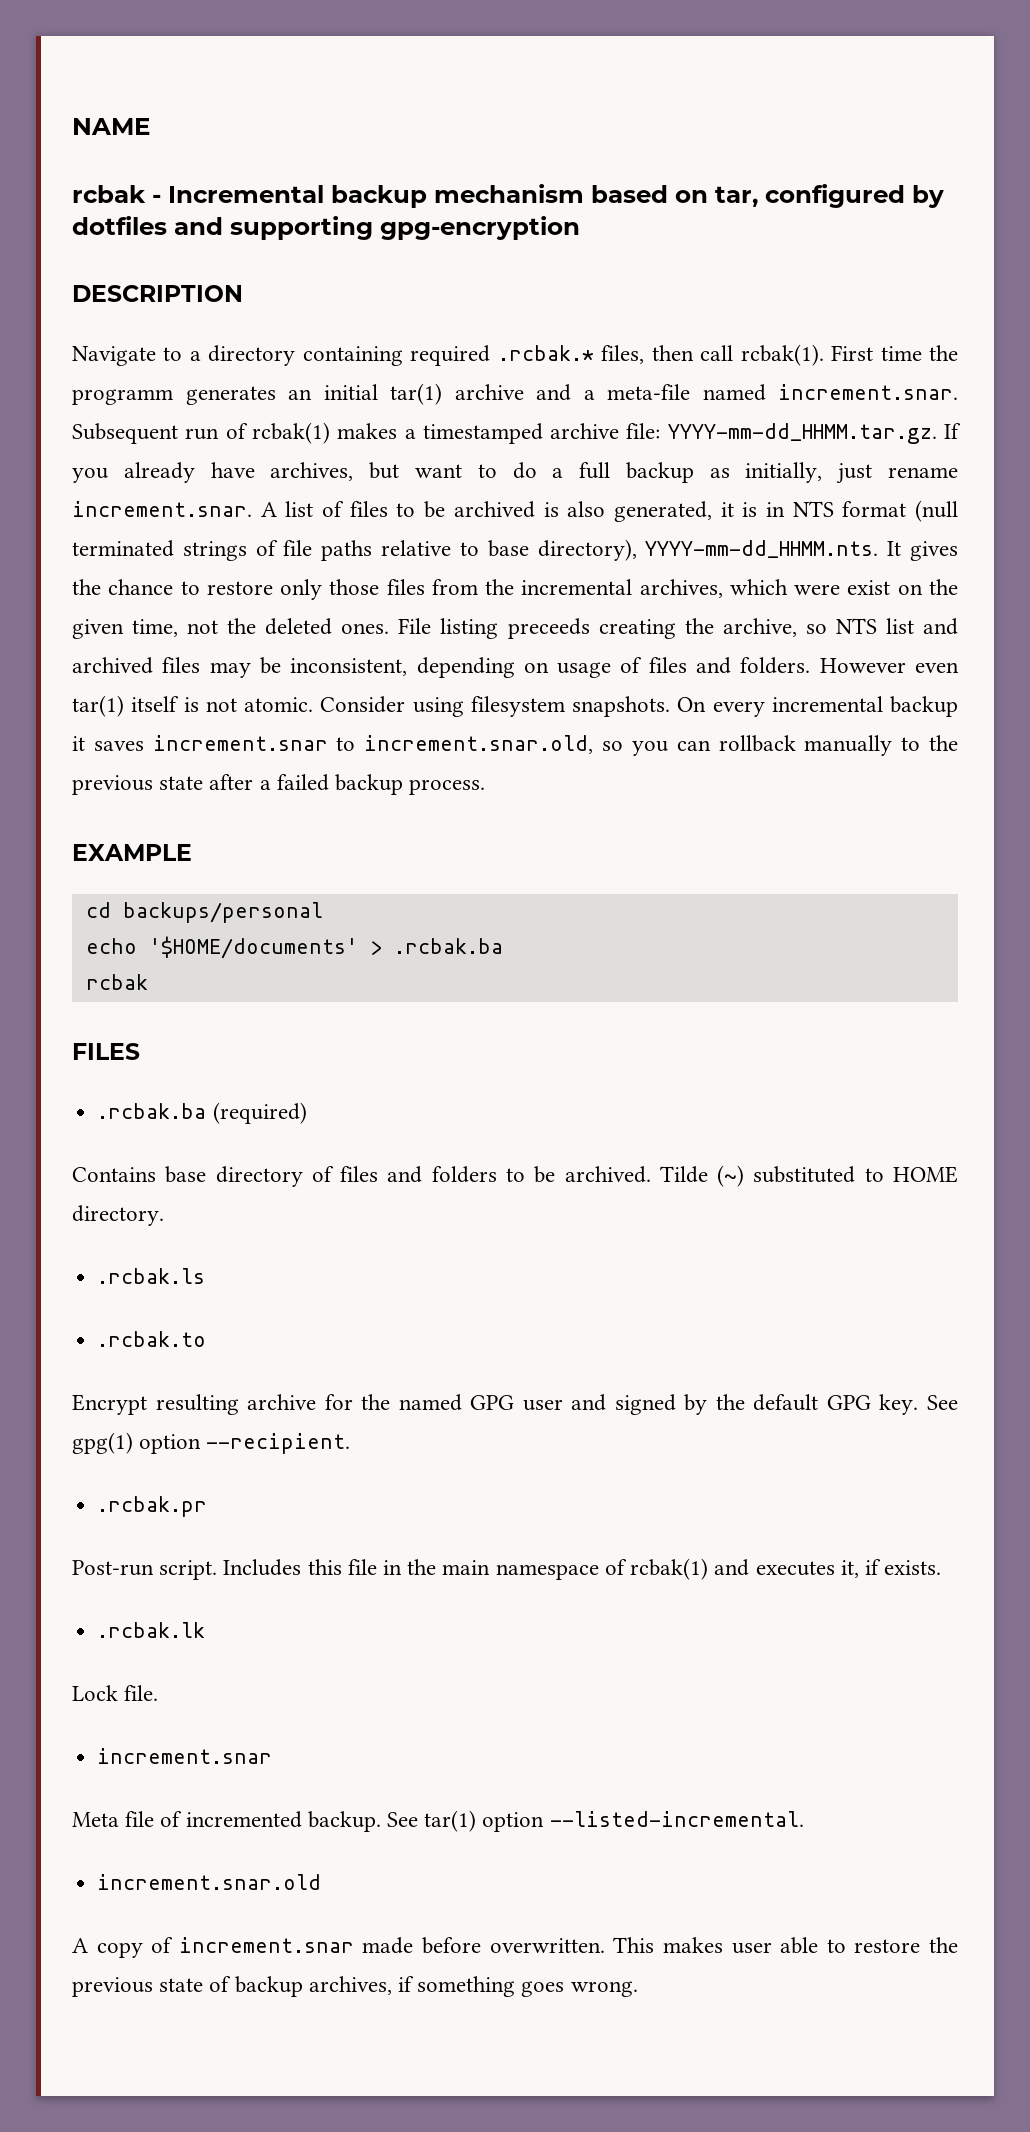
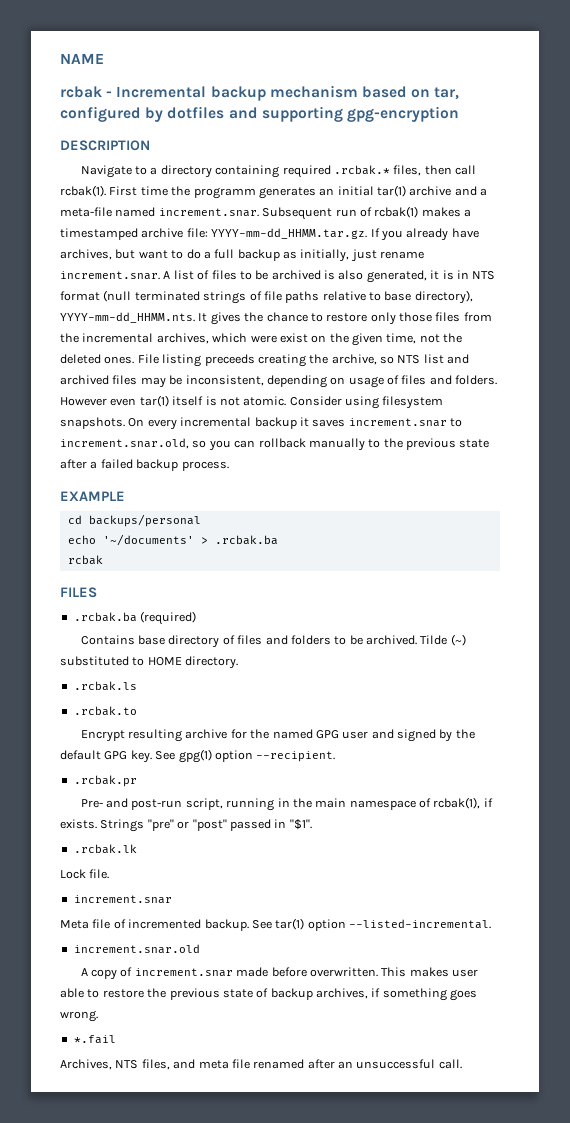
- echo '$HOME/documents' > .rcbak.ba
+ echo '~/documents' > .rcbak.ba
- Post-run script. Includes this file in the main namespace of rcbak(1) and executes it, if exists.
+ Pre- and post-run script, running in the main namespace of rcbak(1), if exists. Strings "pre" or "post" passed in "$1".
+ *.fail
+ Archives, NTS files, and meta file renamed after an unsuccessful call.

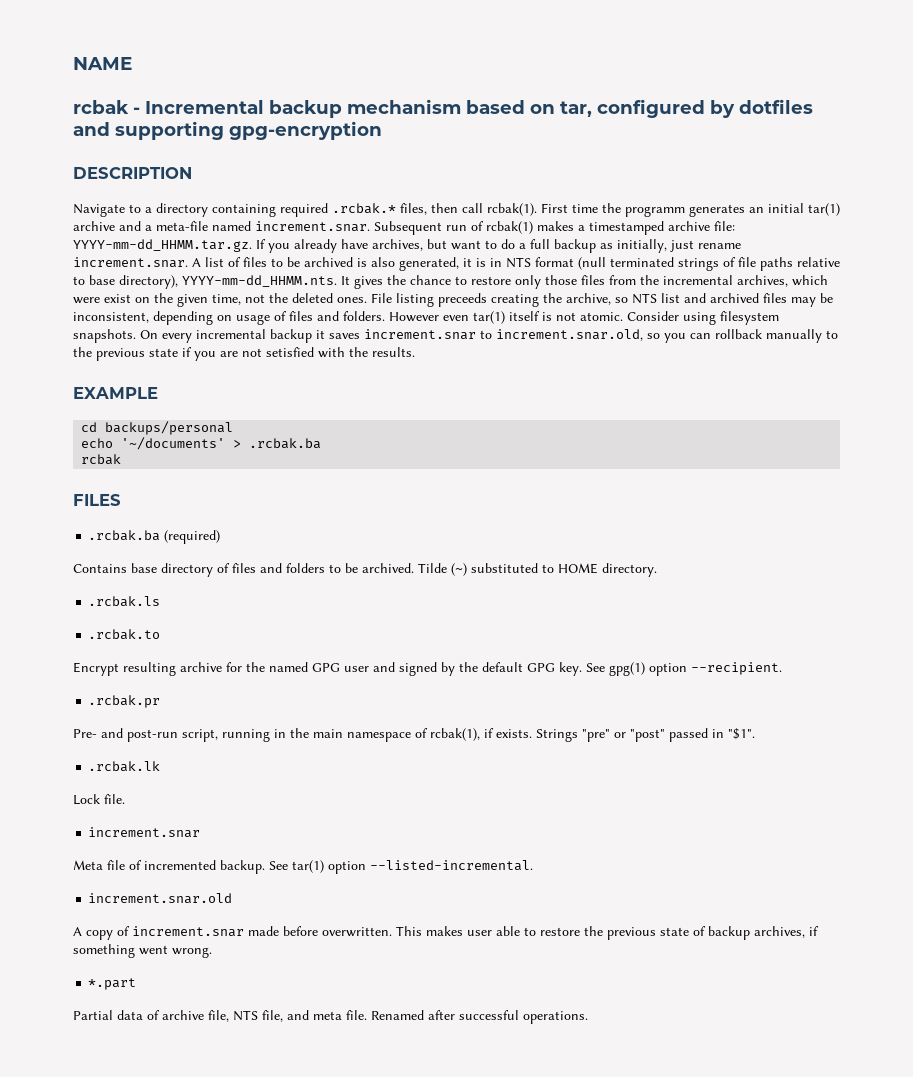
- On every incremental backup it saves increment.snar to increment.snar.old, so you can rollback manually to the previous state after a failed backup process.
+ On every incremental backup it saves increment.snar to increment.snar.old, so you can rollback manually to the previous state if you are not setisfied with the results.
- This makes user able to restore the previous state of backup archives, if something goes wrong.
+ This makes user able to restore the previous state of backup archives, if something went wrong.
- *.fail
- Archives, NTS files, and meta file renamed after an unsuccessful call.
+ *.part
+ Partial data of archive file, NTS file, and meta file. Renamed after successful operations.

